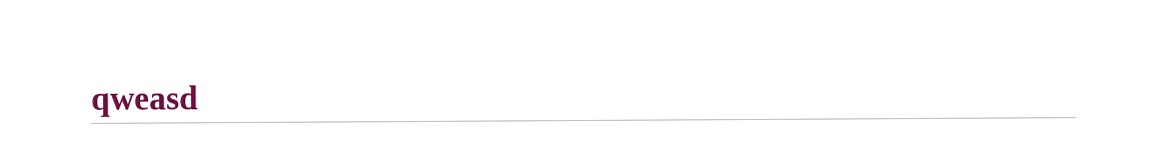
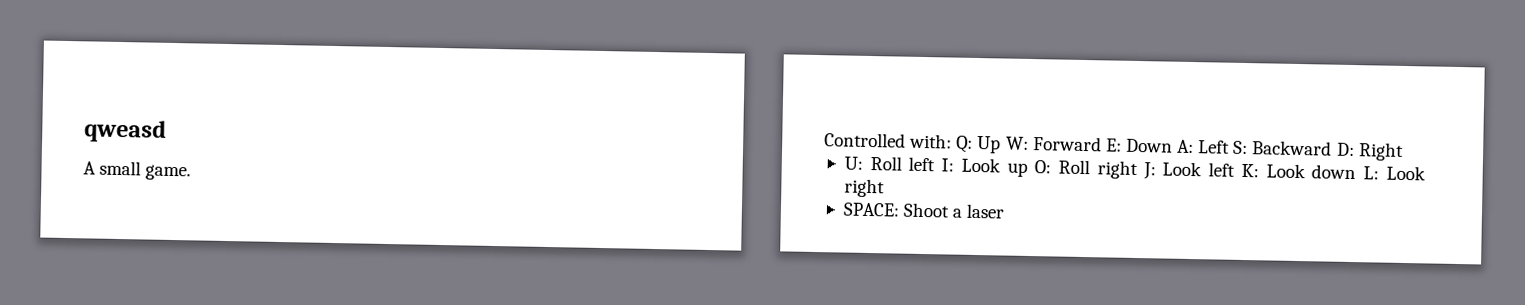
+ A small game.
+ Controlled with: Q: Up W: Forward E: Down A: Left S: Backward D: Right
+ U: Roll left I: Look up O: Roll right J: Look left K: Look down L: Look right
+ SPACE: Shoot a laser

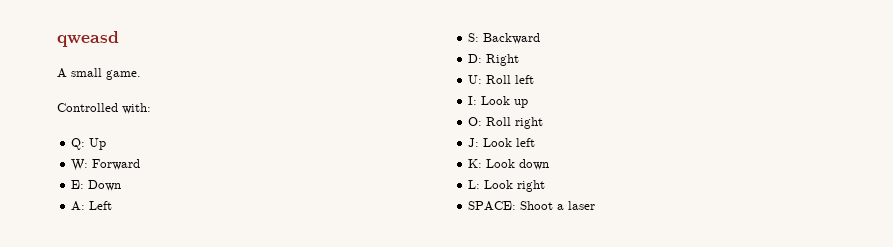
- Controlled with: Q: Up W: Forward E: Down A: Left S: Backward D: Right
+ Controlled with:
+ Q: Up
+ W: Forward
+ E: Down
+ A: Left
+ S: Backward
+ D: Right
- U: Roll left I: Look up O: Roll right J: Look left K: Look down L: Look right
+ U: Roll left
+ I: Look up
+ O: Roll right
+ J: Look left
+ K: Look down
+ L: Look right

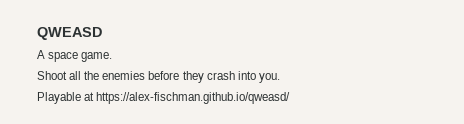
- qweasd
+ QWEASD
- A small game.
+ A space game.
- Controlled with:
- Q: Up
- W: Forward
- E: Down
- A: Left
- S: Backward
- D: Right
- U: Roll left
- I: Look up
- O: Roll right
- J: Look left
- K: Look down
- L: Look right
- SPACE: Shoot a laser
+ Shoot all the enemies before they crash into you.
+ Playable at https://alex-fischman.github.io/qweasd/

